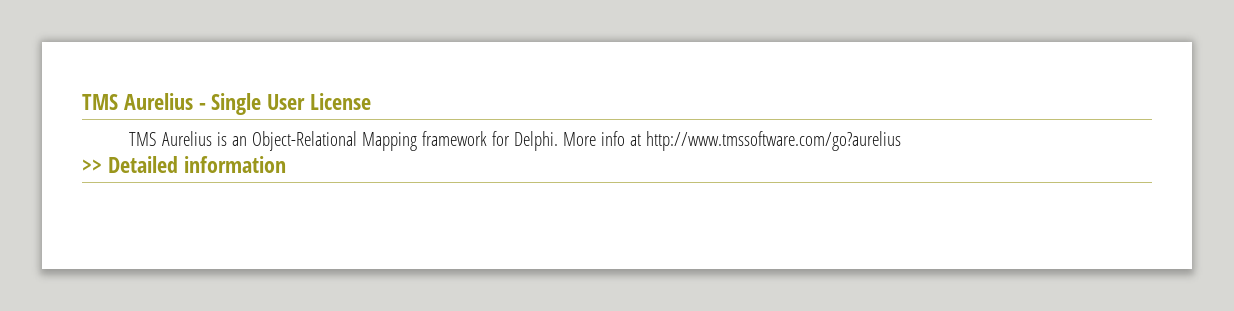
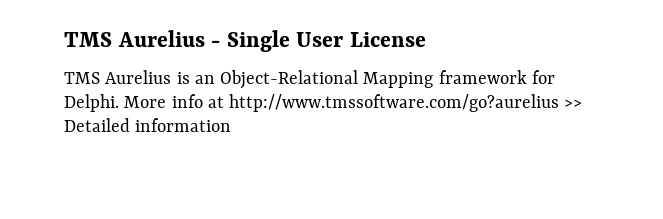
- More info at http://www.tmssoftware.com/go?aurelius
- >> Detailed information
+ More info at http://www.tmssoftware.com/go?aurelius >> Detailed information

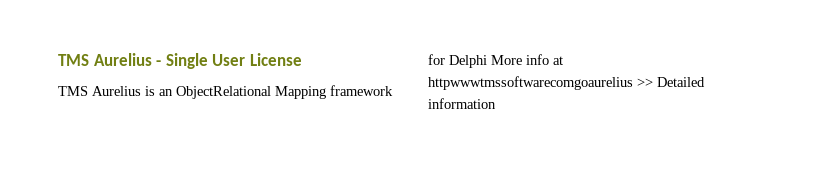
- TMS Aurelius is an Object-Relational Mapping framework for Delphi. More info at http://www.tmssoftware.com/go?aurelius >> Detailed information
+ TMS Aurelius is an ObjectRelational Mapping framework for Delphi More info at httpwwwtmssoftwarecomgoaurelius >> Detailed information

